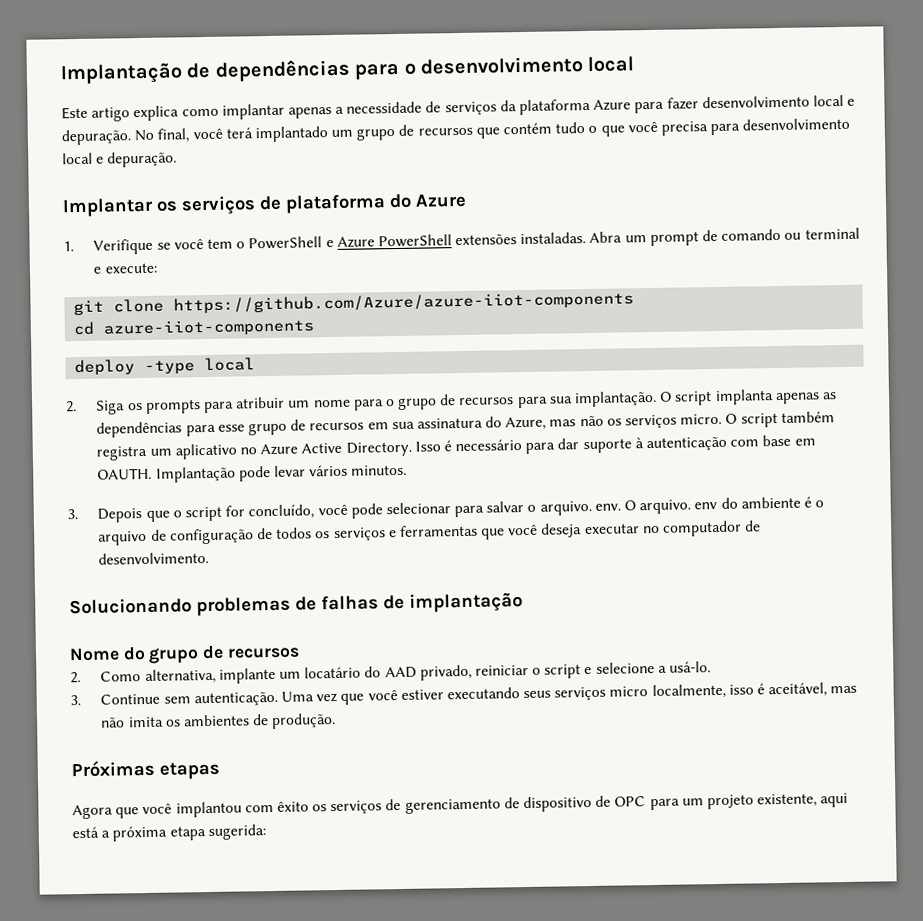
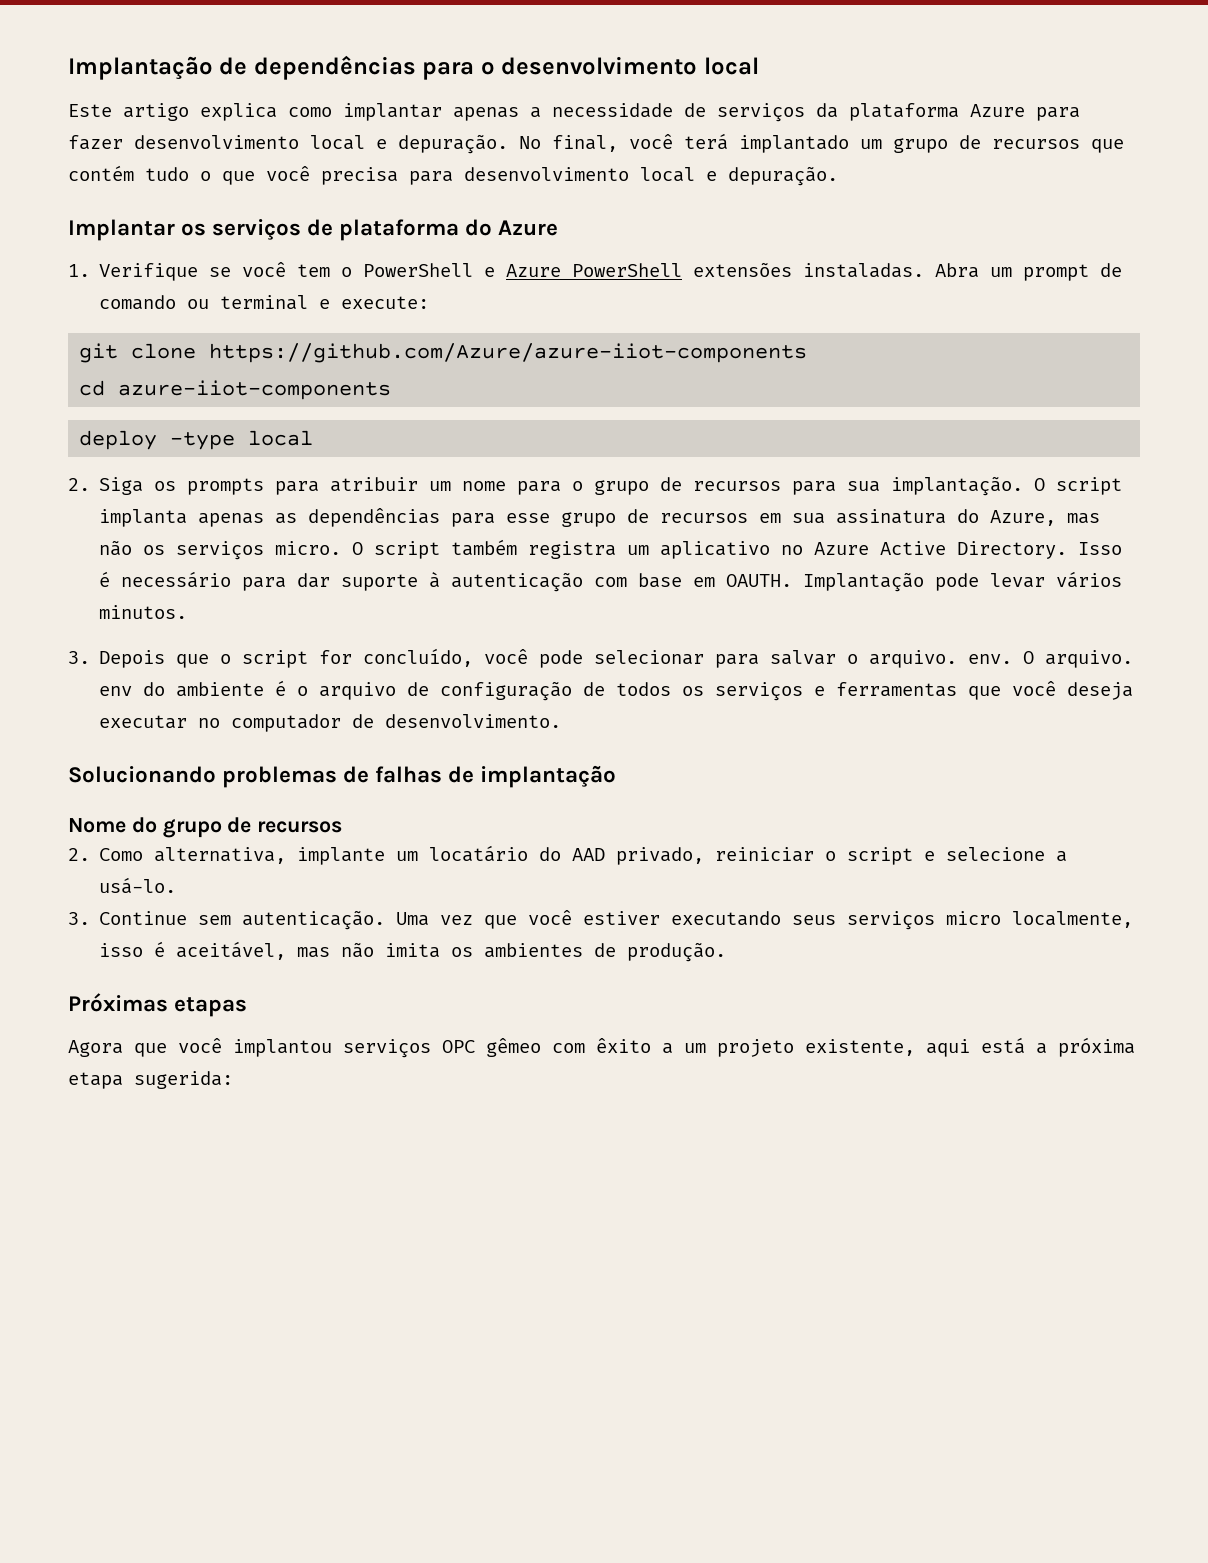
- Agora que você implantou com êxito os serviços de gerenciamento de dispositivo de OPC para um projeto existente, aqui está a próxima etapa sugerida:
+ Agora que você implantou serviços OPC gêmeo com êxito a um projeto existente, aqui está a próxima etapa sugerida:

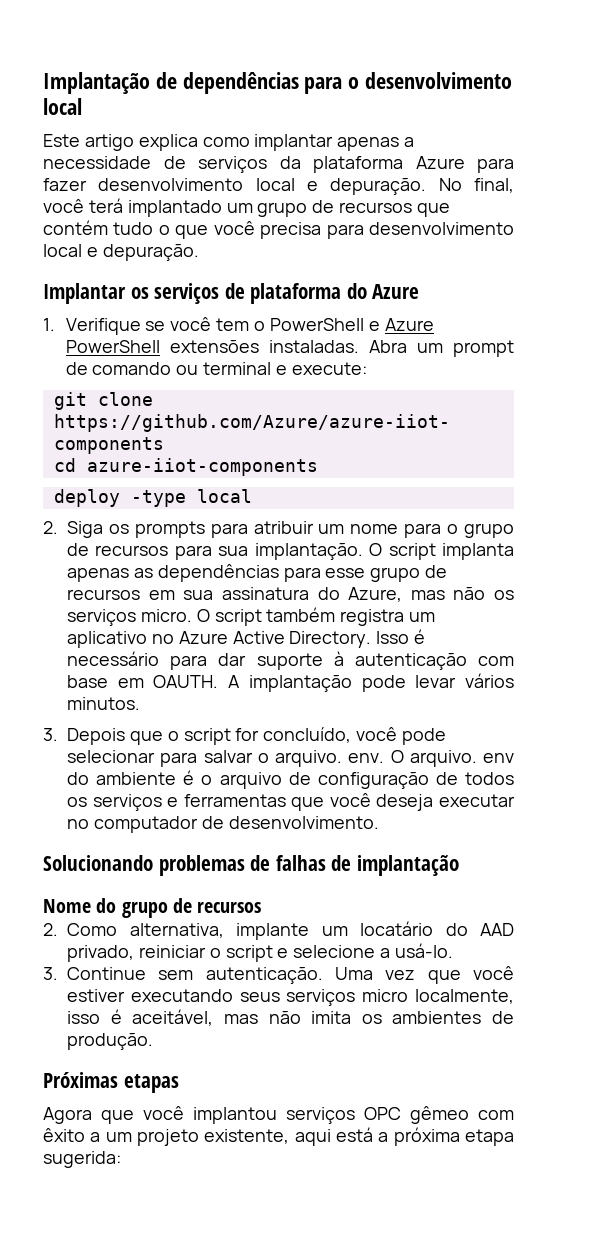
- Implantação pode levar vários minutos.
+ A implantação pode levar vários minutos.

